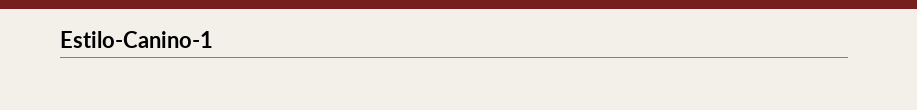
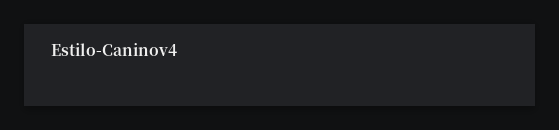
- Estilo-Canino-1
+ Estilo-Caninov4

